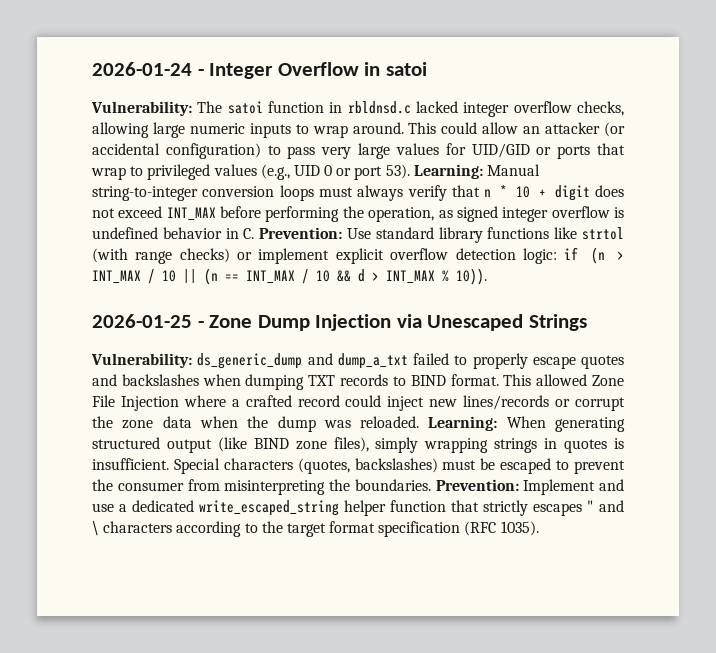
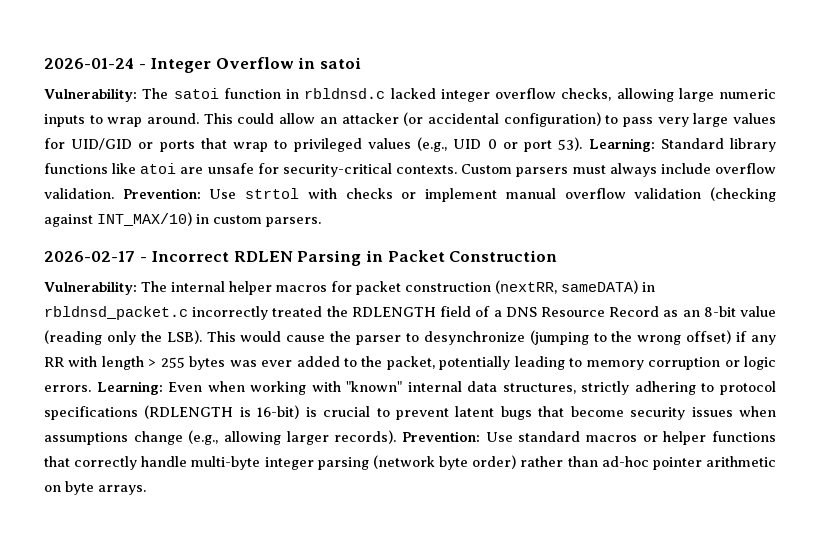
- Learning: Manual string-to-integer conversion loops must always verify that n * 10 + digit does not exceed INT_MAX before performing the operation, as signed integer overflow is undefined behavior in C. Prevention: Use standard library functions like strtol (with range checks) or implement explicit overflow detection logic: if (n > INT_MAX / 10 || (n == INT_MAX / 10 && d > INT_MAX % 10)).
- 2026-01-25 - Zone Dump Injection via Unescaped Strings
- Vulnerability: ds_generic_dump and dump_a_txt failed to properly escape quotes and backslashes when dumping TXT records to BIND format. This allowed Zone File Injection where a crafted record could inject new lines/records or corrupt the zone data when the dump was reloaded. Learning: When generating structured output (like BIND zone files), simply wrapping strings in quotes is insufficient. Special characters (quotes, backslashes) must be escaped to prevent the consumer from misinterpreting the boundaries. Prevention: Implement and use a dedicated write_escaped_string helper function that strictly escapes " and \ characters according to the target format specification (RFC 1035).
+ Learning: Standard library functions like atoi are unsafe for security-critical contexts. Custom parsers must always include overflow validation. Prevention: Use strtol with checks or implement manual overflow validation (checking against INT_MAX/10) in custom parsers.
+ 2026-02-17 - Incorrect RDLEN Parsing in Packet Construction
+ Vulnerability: The internal helper macros for packet construction (nextRR, sameDATA) in rbldnsd_packet.c incorrectly treated the RDLENGTH field of a DNS Resource Record as an 8-bit value (reading only the LSB). This would cause the parser to desynchronize (jumping to the wrong offset) if any RR with length > 255 bytes was ever added to the packet, potentially leading to memory corruption or logic errors. Learning: Even when working with "known" internal data structures, strictly adhering to protocol specifications (RDLENGTH is 16-bit) is crucial to prevent latent bugs that become security issues when assumptions change (e.g., allowing larger records). Prevention: Use standard macros or helper functions that correctly handle multi-byte integer parsing (network byte order) rather than ad-hoc pointer arithmetic on byte arrays.

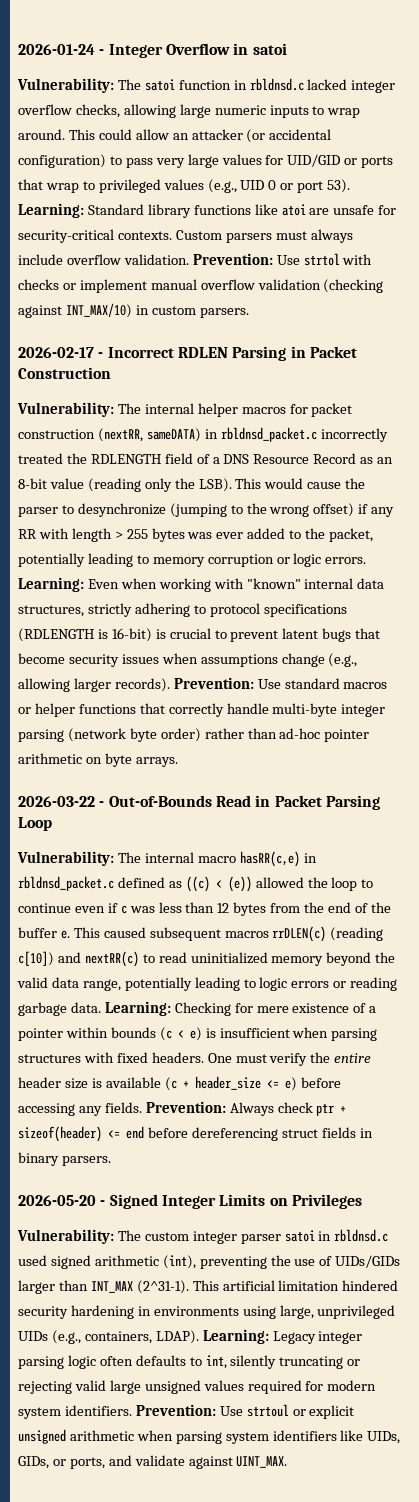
+ 2026-03-22 - Out-of-Bounds Read in Packet Parsing Loop
+ Vulnerability: The internal macro hasRR(c,e) in rbldnsd_packet.c defined as ((c) < (e)) allowed the loop to continue even if c was less than 12 bytes from the end of the buffer e. This caused subsequent macros rrDLEN(c) (reading c[10]) and nextRR(c) to read uninitialized memory beyond the valid data range, potentially leading to logic errors or reading garbage data. Learning: Checking for mere existence of a pointer within bounds (c < e) is insufficient when parsing structures with fixed headers. One must verify the entire header size is available (c + header_size <= e) before accessing any fields. Prevention: Always check ptr + sizeof(header) <= end before dereferencing struct fields in binary parsers.
+ 2026-05-20 - Signed Integer Limits on Privileges
+ Vulnerability: The custom integer parser satoi in rbldnsd.c used signed arithmetic (int), preventing the use of UIDs/GIDs larger than INT_MAX (2^31-1). This artificial limitation hindered security hardening in environments using large, unprivileged UIDs (e.g., containers, LDAP). Learning: Legacy integer parsing logic often defaults to int, silently truncating or rejecting valid large unsigned values required for modern system identifiers. Prevention: Use strtoul or explicit unsigned arithmetic when parsing system identifiers like UIDs, GIDs, or ports, and validate against UINT_MAX.

